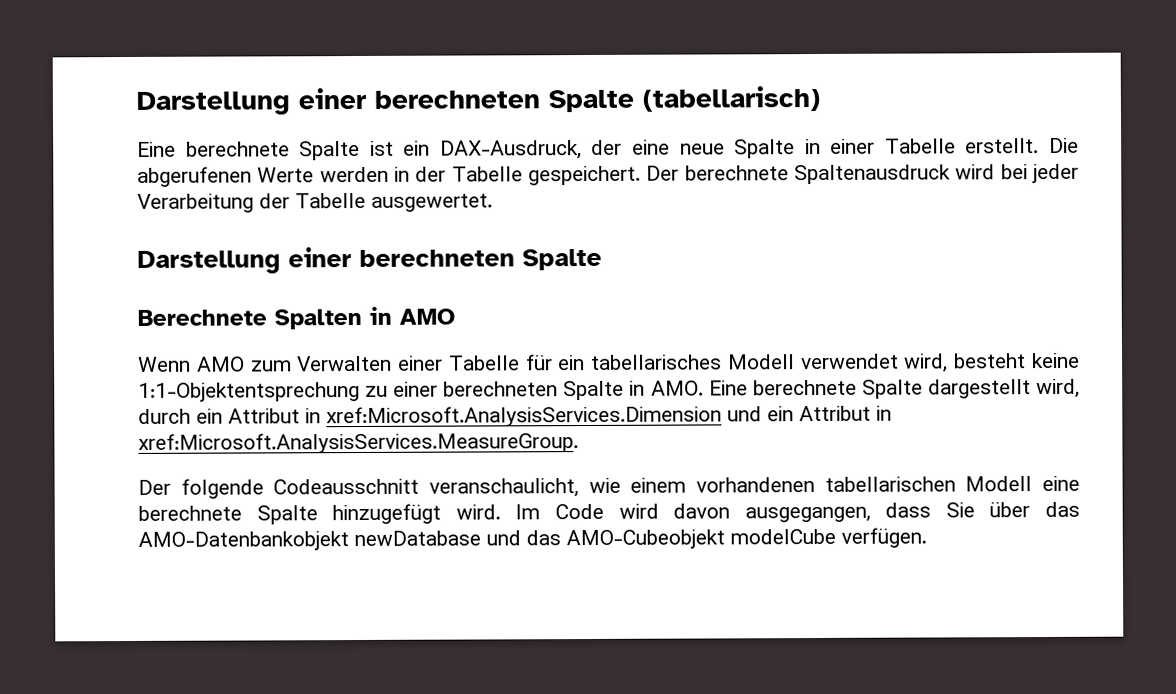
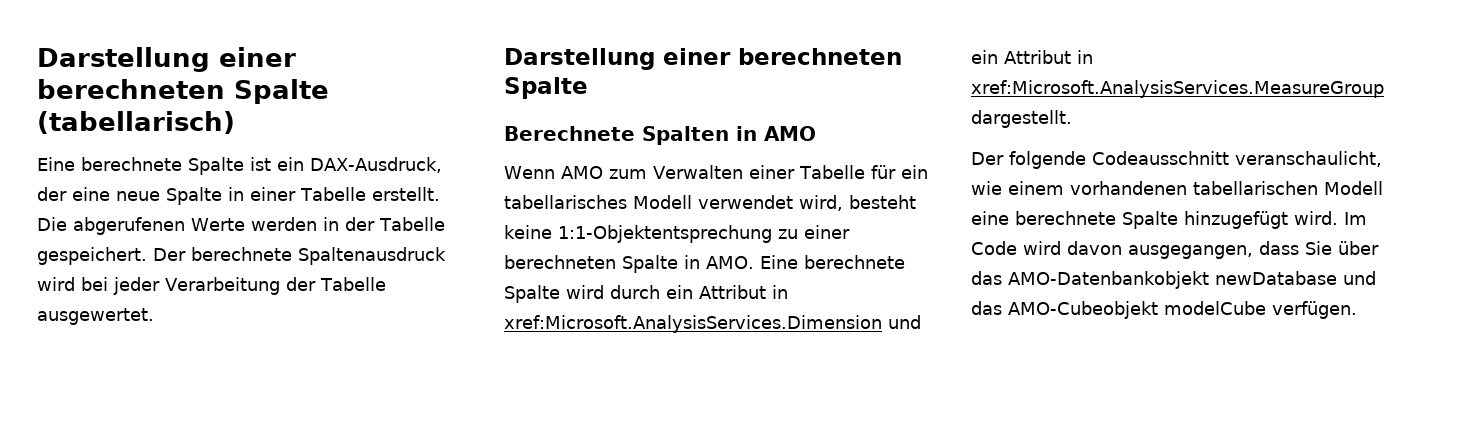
- Wenn AMO zum Verwalten einer Tabelle für ein tabellarisches Modell verwendet wird, besteht keine 1:1-Objektentsprechung zu einer berechneten Spalte in AMO. Eine berechnete Spalte dargestellt wird, durch ein Attribut in xref:Microsoft.AnalysisServices.Dimension und ein Attribut in xref:Microsoft.AnalysisServices.MeasureGroup.
+ Wenn AMO zum Verwalten einer Tabelle für ein tabellarisches Modell verwendet wird, besteht keine 1:1-Objektentsprechung zu einer berechneten Spalte in AMO. Eine berechnete Spalte wird durch ein Attribut in xref:Microsoft.AnalysisServices.Dimension und ein Attribut in xref:Microsoft.AnalysisServices.MeasureGroup dargestellt.

